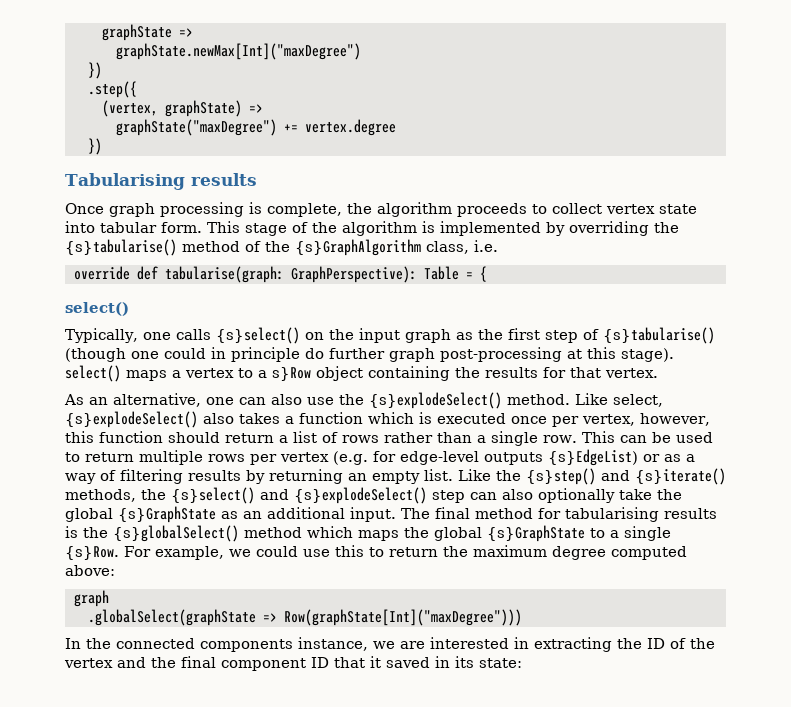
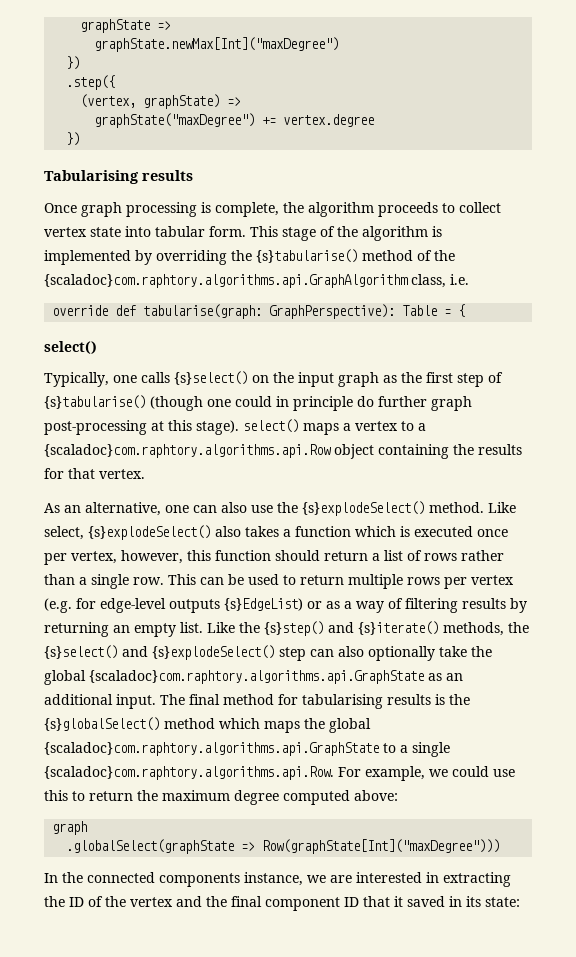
- This stage of the algorithm is implemented by overriding the {s}tabularise() method of the {s}GraphAlgorithm class, i.e.
+ This stage of the algorithm is implemented by overriding the {s}tabularise() method of the {scaladoc}com.raphtory.algorithms.api.GraphAlgorithm class, i.e.
- Typically, one calls {s}select() on the input graph as the first step of {s}tabularise() (though one could in principle do further graph post-processing at this stage). select() maps a vertex to a s}Row object containing the results for that vertex.
+ Typically, one calls {s}select() on the input graph as the first step of {s}tabularise() (though one could in principle do further graph post-processing at this stage). select() maps a vertex to a {scaladoc}com.raphtory.algorithms.api.Row object containing the results for that vertex.
- Like the {s}step() and {s}iterate() methods, the {s}select() and {s}explodeSelect() step can also optionally take the global {s}GraphState as an additional input.
+ Like the {s}step() and {s}iterate() methods, the {s}select() and {s}explodeSelect() step can also optionally take the global {scaladoc}com.raphtory.algorithms.api.GraphState as an additional input.
- The final method for tabularising results is the {s}globalSelect() method which maps the global {s}GraphState to a single {s}Row. For example, we could use this to return the maximum degree computed above:
+ The final method for tabularising results is the {s}globalSelect() method which maps the global {scaladoc}com.raphtory.algorithms.api.GraphState to a single {scaladoc}com.raphtory.algorithms.api.Row. For example, we could use this to return the maximum degree computed above:

